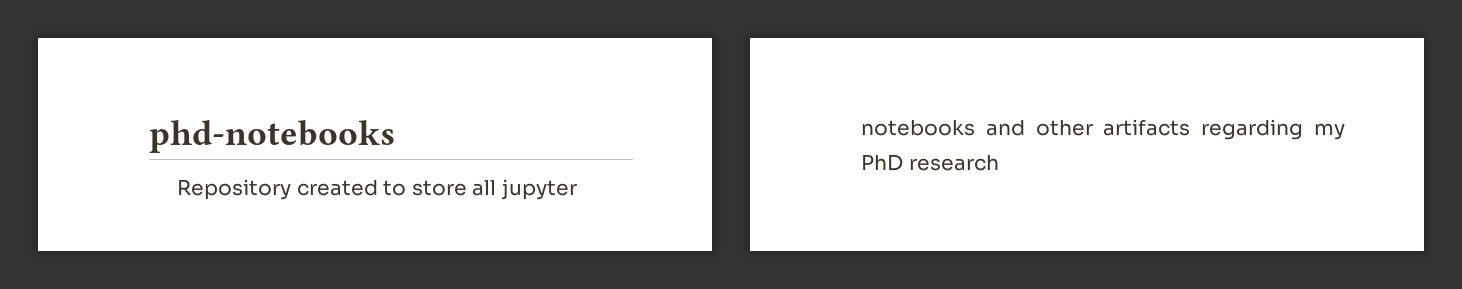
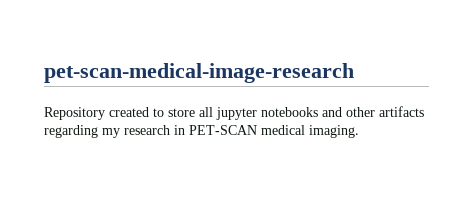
- phd-notebooks
+ pet-scan-medical-image-research
- Repository created to store all jupyter notebooks and other artifacts regarding my PhD research
+ Repository created to store all jupyter notebooks and other artifacts regarding my research in PET-SCAN medical imaging.

